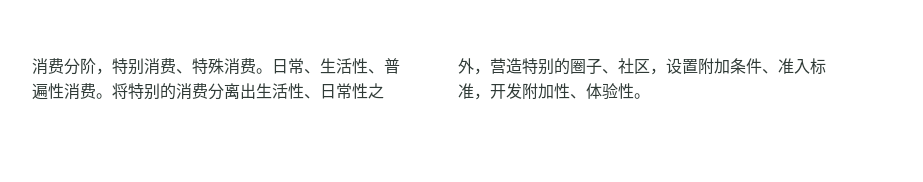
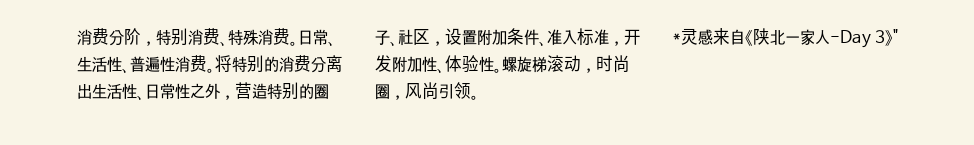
+ 螺旋梯滚动，时尚圈，风尚引领。
+ *灵感来自《陕北一家人-Day 3》"

